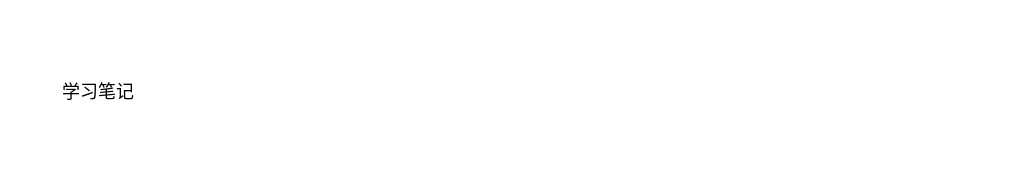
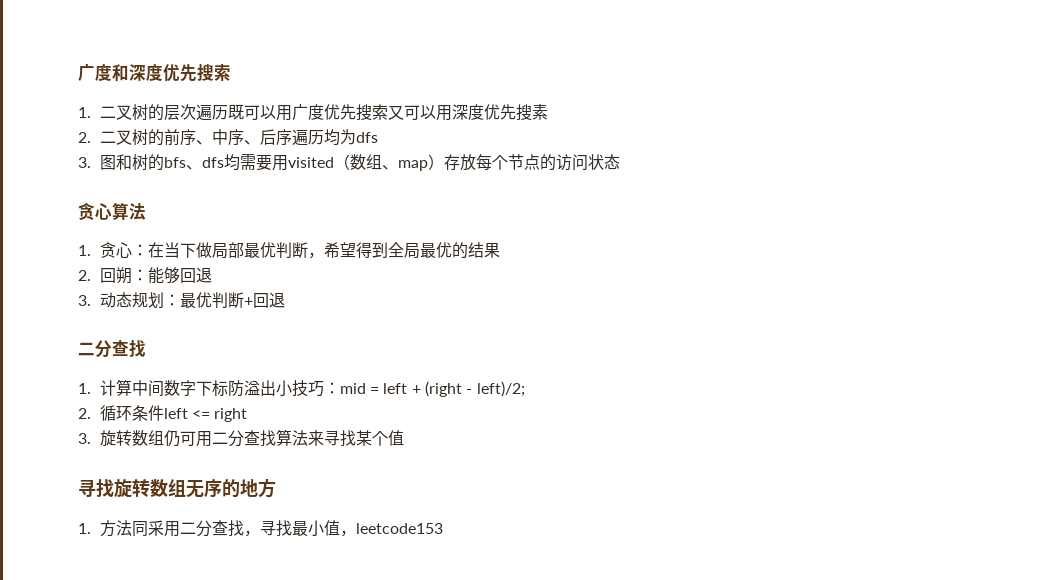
- 学习笔记
+ 广度和深度优先搜索
+ 1.二叉树的层次遍历既可以用广度优先搜索又可以用深度优先搜素
+ 2.二叉树的前序、中序、后序遍历均为dfs
+ 3.图和树的bfs、dfs均需要用visited（数组、map）存放每个节点的访问状态
+ 贪心算法
+ 1.贪心：在当下做局部最优判断，希望得到全局最优的结果
+ 2.回朔：能够回退
+ 3.动态规划：最优判断+回退
+ 二分查找
+ 1.计算中间数字下标防溢出小技巧：mid = left + (right - left)/2;
+ 2.循环条件left <= right
+ 3.旋转数组仍可用二分查找算法来寻找某个值
+ 寻找旋转数组无序的地方
+ 1.方法同采用二分查找，寻找最小值，leetcode153

